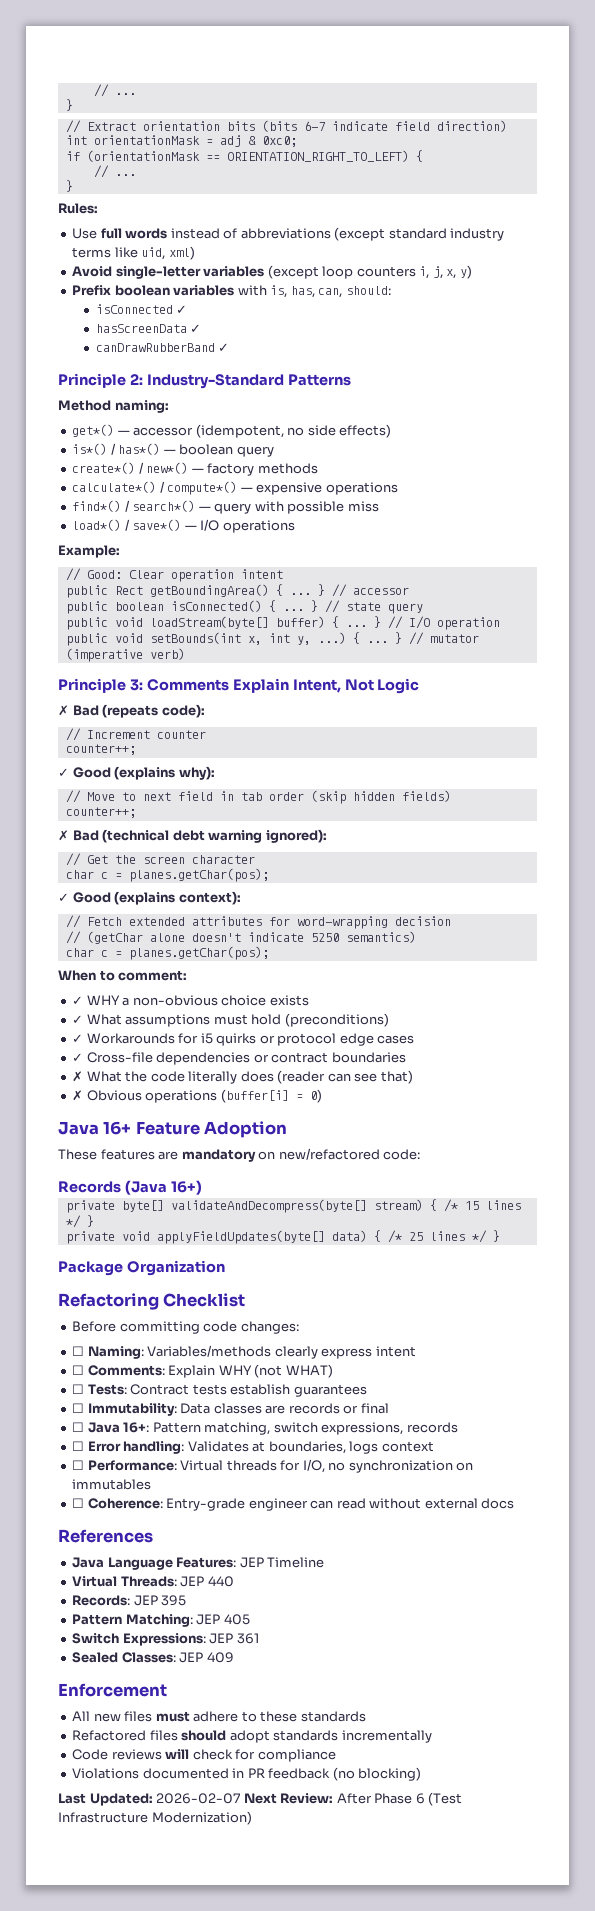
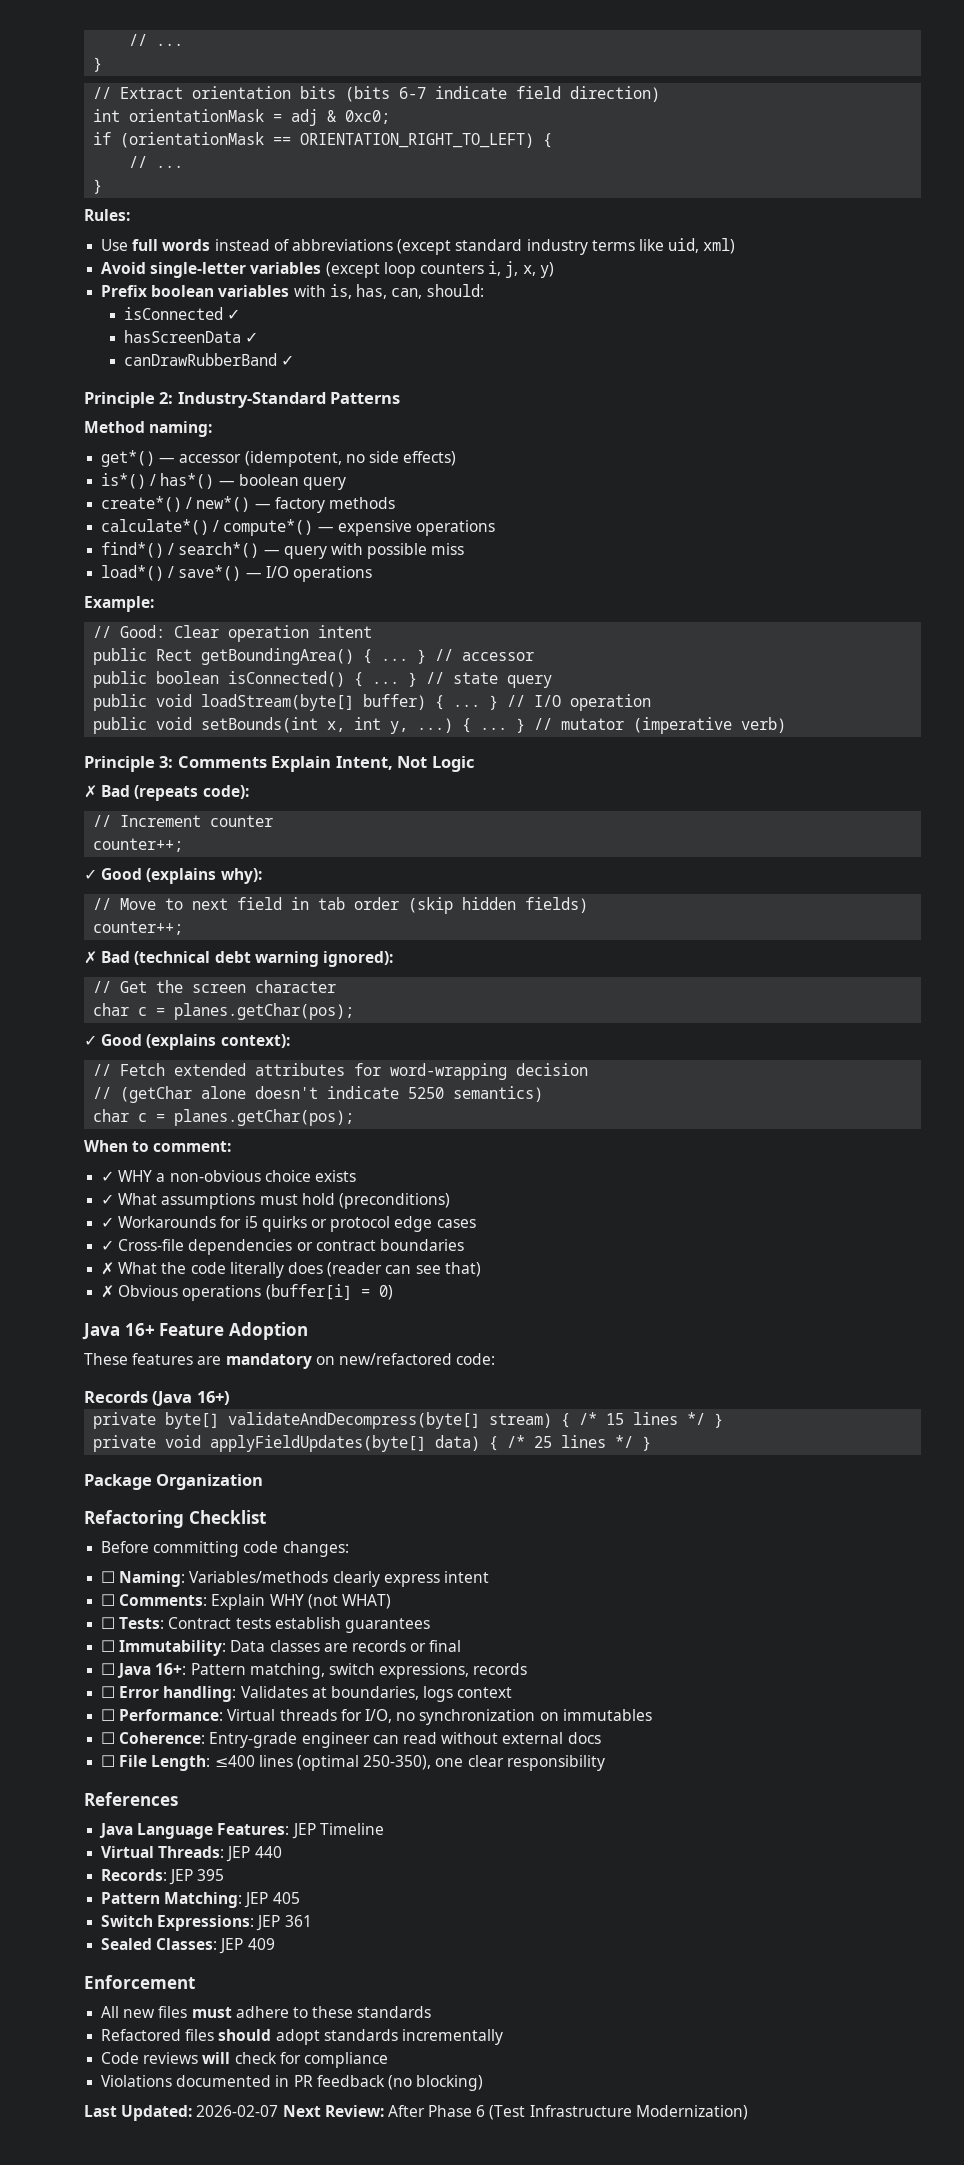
+ ☐ File Length: ≤400 lines (optimal 250-350), one clear responsibility

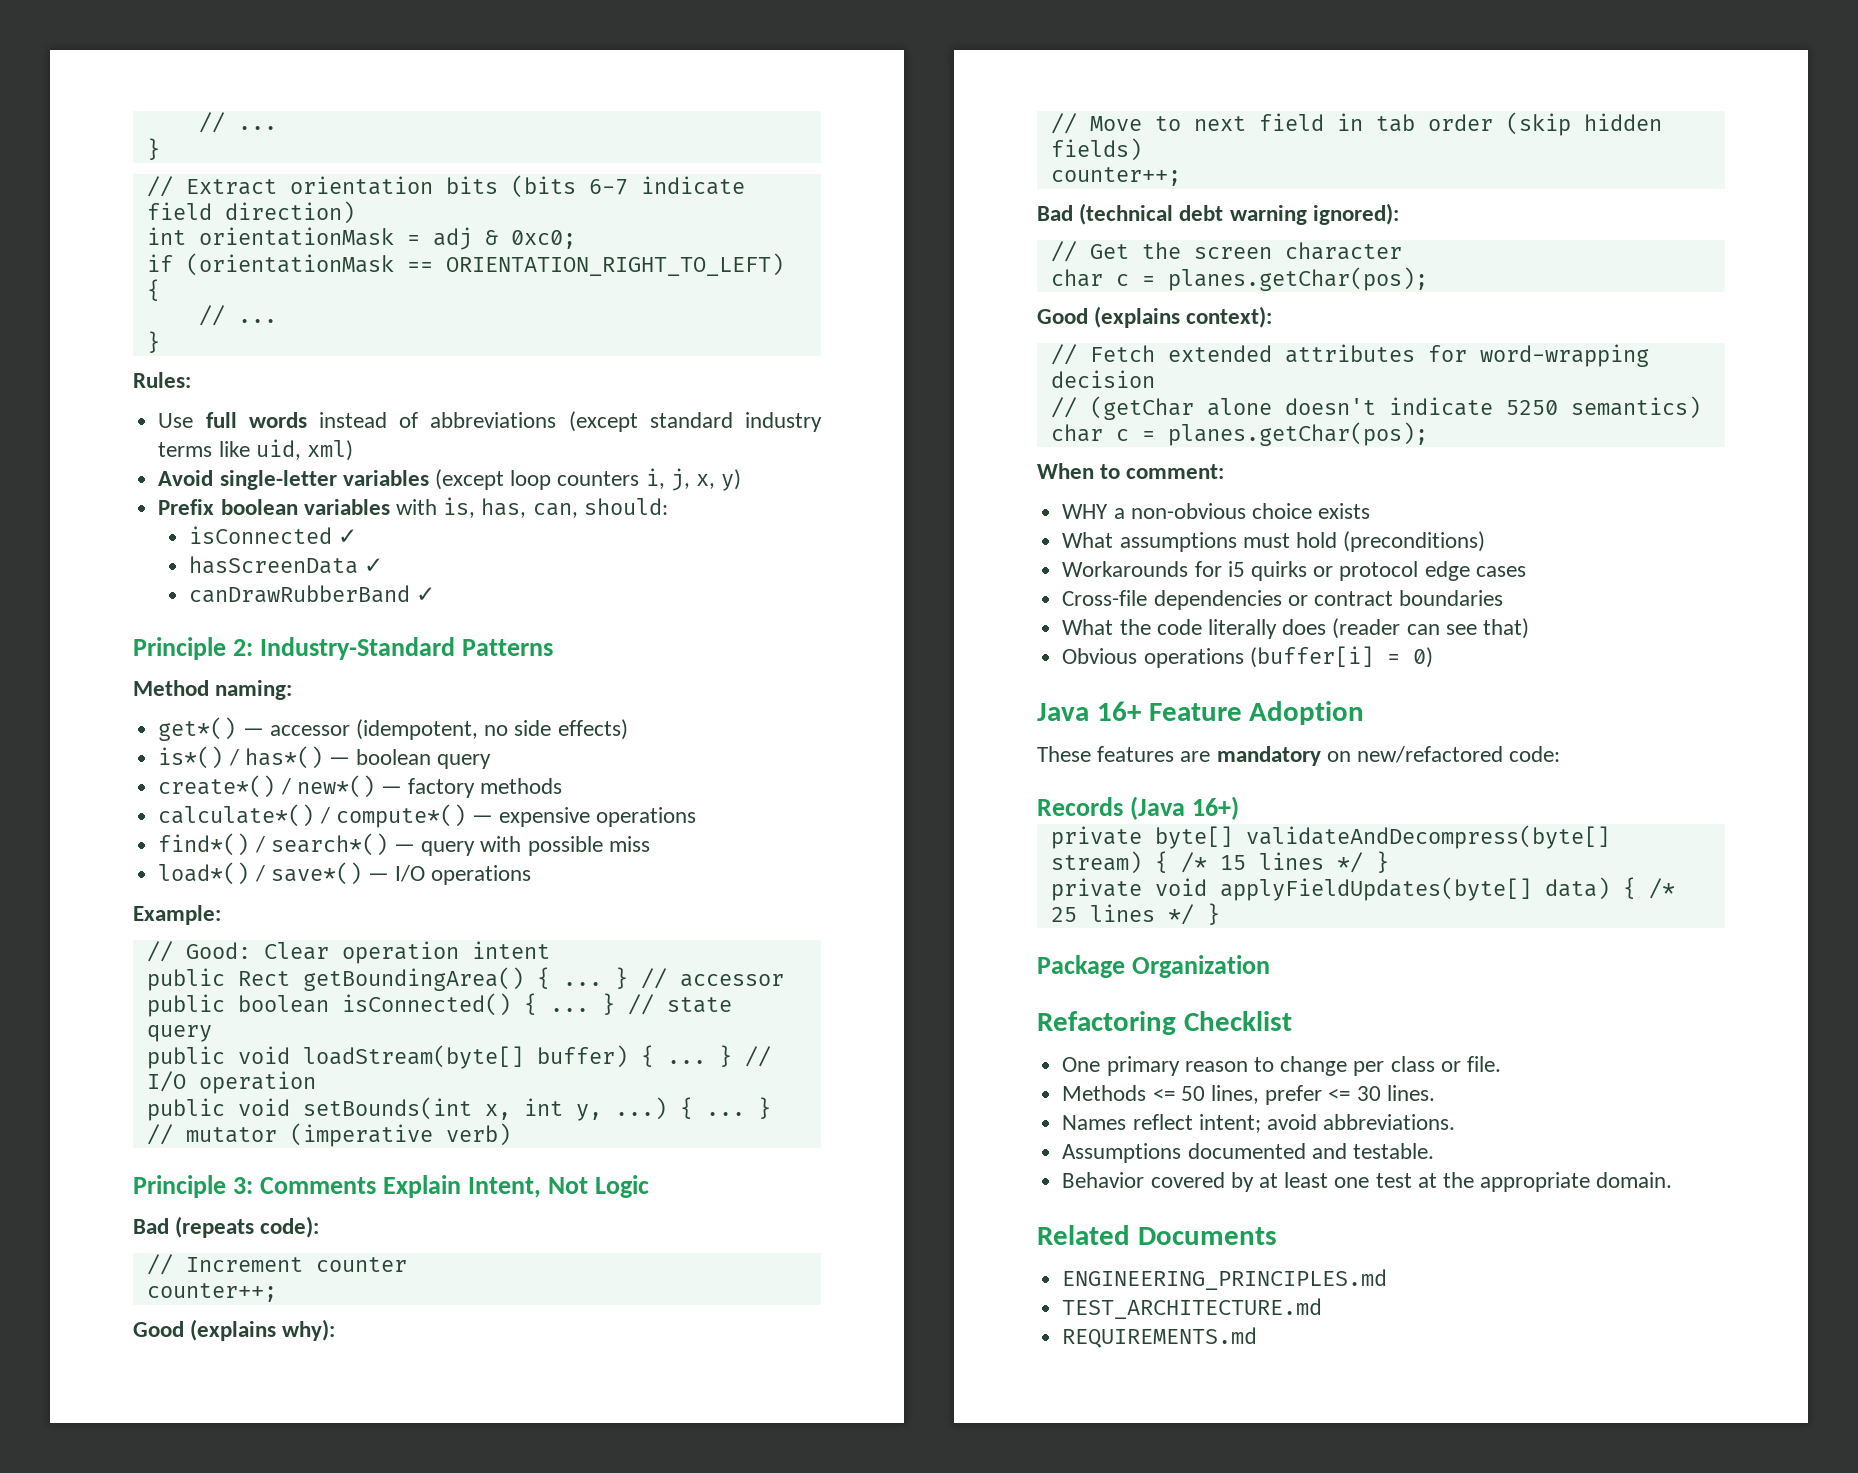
- ✗ Bad (repeats code):
+ Bad (repeats code):
- ✓ Good (explains why):
+ Good (explains why):
- ✗ Bad (technical debt warning ignored):
+ Bad (technical debt warning ignored):
- ✓ Good (explains context):
+ Good (explains context):
- ✓ WHY a non-obvious choice exists
+ WHY a non-obvious choice exists
- ✓ What assumptions must hold (preconditions)
+ What assumptions must hold (preconditions)
- ✓ Workarounds for i5 quirks or protocol edge cases
+ Workarounds for i5 quirks or protocol edge cases
- ✓ Cross-file dependencies or contract boundaries
+ Cross-file dependencies or contract boundaries
- ✗ What the code literally does (reader can see that)
+ What the code literally does (reader can see that)
- ✗ Obvious operations (buffer[i] = 0)
+ Obvious operations (buffer[i] = 0)
- Before committing code changes:
- ☐ Naming: Variables/methods clearly express intent
- ☐ Comments: Explain WHY (not WHAT)
- ☐ Tests: Contract tests establish guarantees
- ☐ Immutability: Data classes are records or final
- ☐ Java 16+: Pattern matching, switch expressions, records
- ☐ Error handling: Validates at boundaries, logs context
- ☐ Performance: Virtual threads for I/O, no synchronization on immutables
- ☐ Coherence: Entry-grade engineer can read without external docs
- ☐ File Length: ≤400 lines (optimal 250-350), one clear responsibility
- References
- Java Language Features: JEP Timeline
- Virtual Threads: JEP 440
- Records: JEP 395
- Pattern Matching: JEP 405
- Switch Expressions: JEP 361
- Sealed Classes: JEP 409
- Enforcement
- All new files must adhere to these standards
- Refactored files should adopt standards incrementally
- Code reviews will check for compliance
- Violations documented in PR feedback (no blocking)
- Last Updated: 2026-02-07 Next Review: After Phase 6 (Test Infrastructure Modernization)
+ One primary reason to change per class or file.
+ Methods <= 50 lines, prefer <= 30 lines.
+ Names reflect intent; avoid abbreviations.
+ Assumptions documented and testable.
+ Behavior covered by at least one test at the appropriate domain.
+ Related Documents
+ ENGINEERING_PRINCIPLES.md
+ TEST_ARCHITECTURE.md
+ REQUIREMENTS.md

